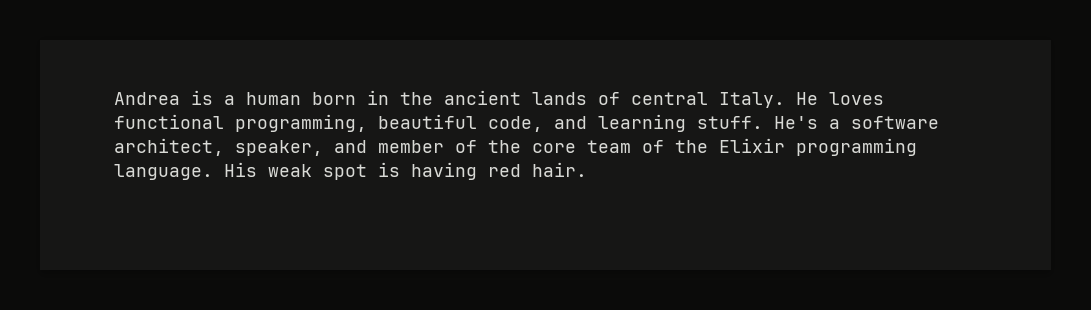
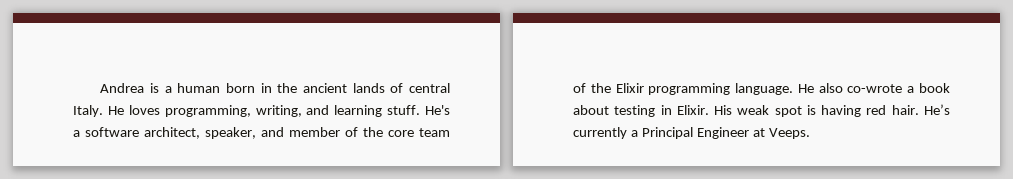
- He loves functional programming, beautiful code, and learning stuff.
+ He loves programming, writing, and learning stuff.
+ He also co-wrote a book about testing in Elixir.
+ He’s currently a Principal Engineer at Veeps.

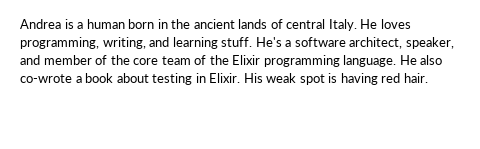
- He’s currently a Principal Engineer at Veeps.

